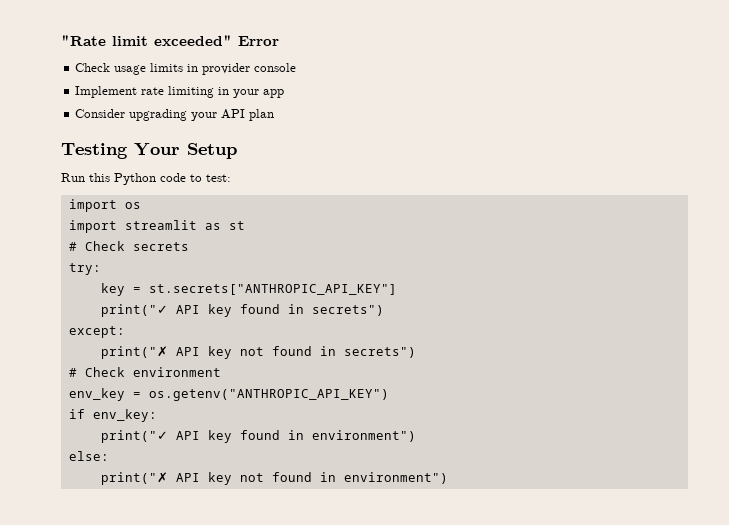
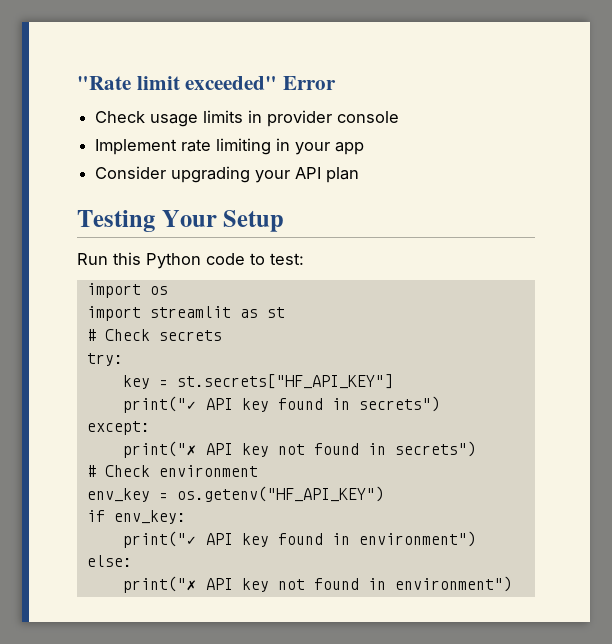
- key = st.secrets["ANTHROPIC_API_KEY"]
+ key = st.secrets["HF_API_KEY"]
- env_key = os.getenv("ANTHROPIC_API_KEY")
+ env_key = os.getenv("HF_API_KEY")

